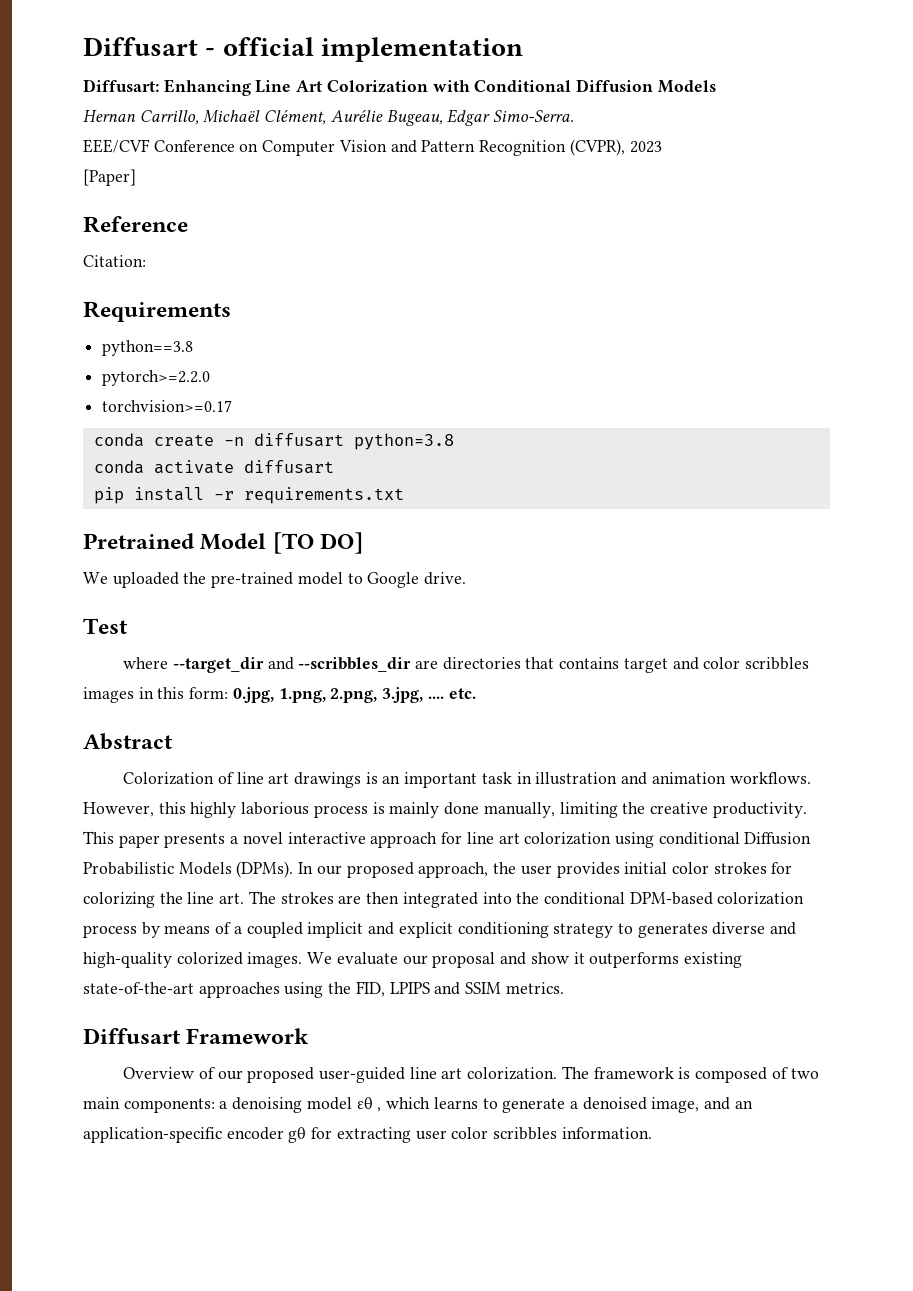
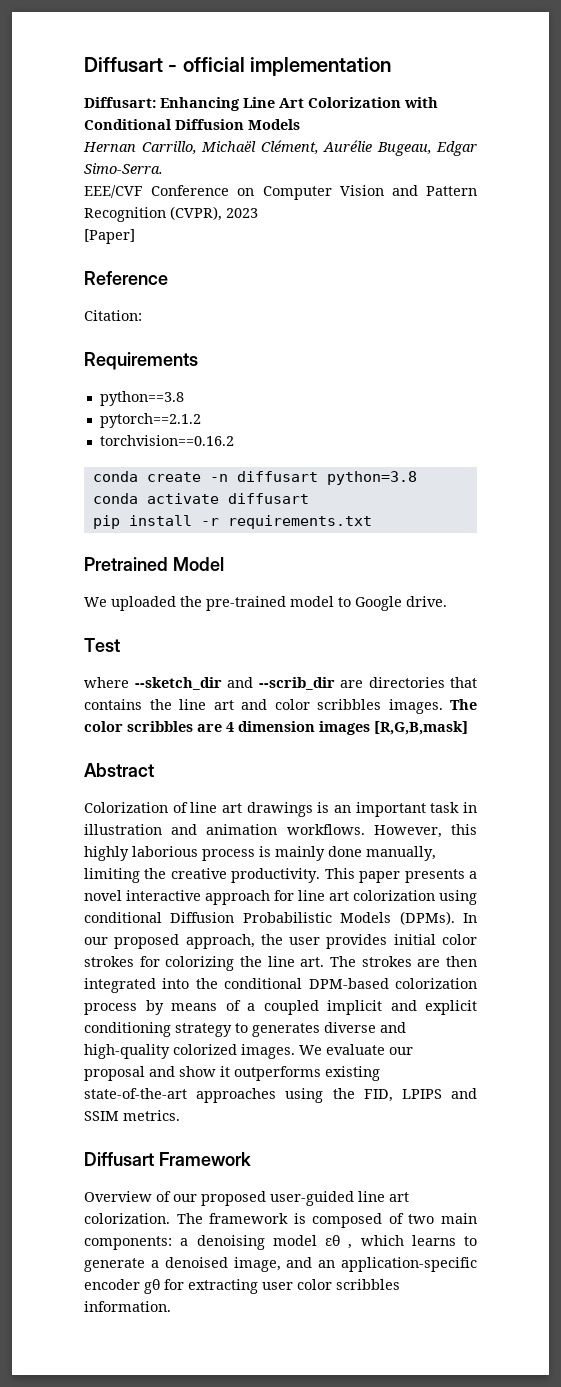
- pytorch>=2.2.0
- torchvision>=0.17
+ pytorch==2.1.2
+ torchvision==0.16.2
- Pretrained Model [TO DO]
+ Pretrained Model
- where --target_dir and --scribbles_dir are directories that contains target and color scribbles images in this form: 0.jpg, 1.png, 2.png, 3.jpg, .... etc.
+ where --sketch_dir and --scrib_dir are directories that contains the line art and color scribbles images. The color scribbles are 4 dimension images [R,G,B,mask]

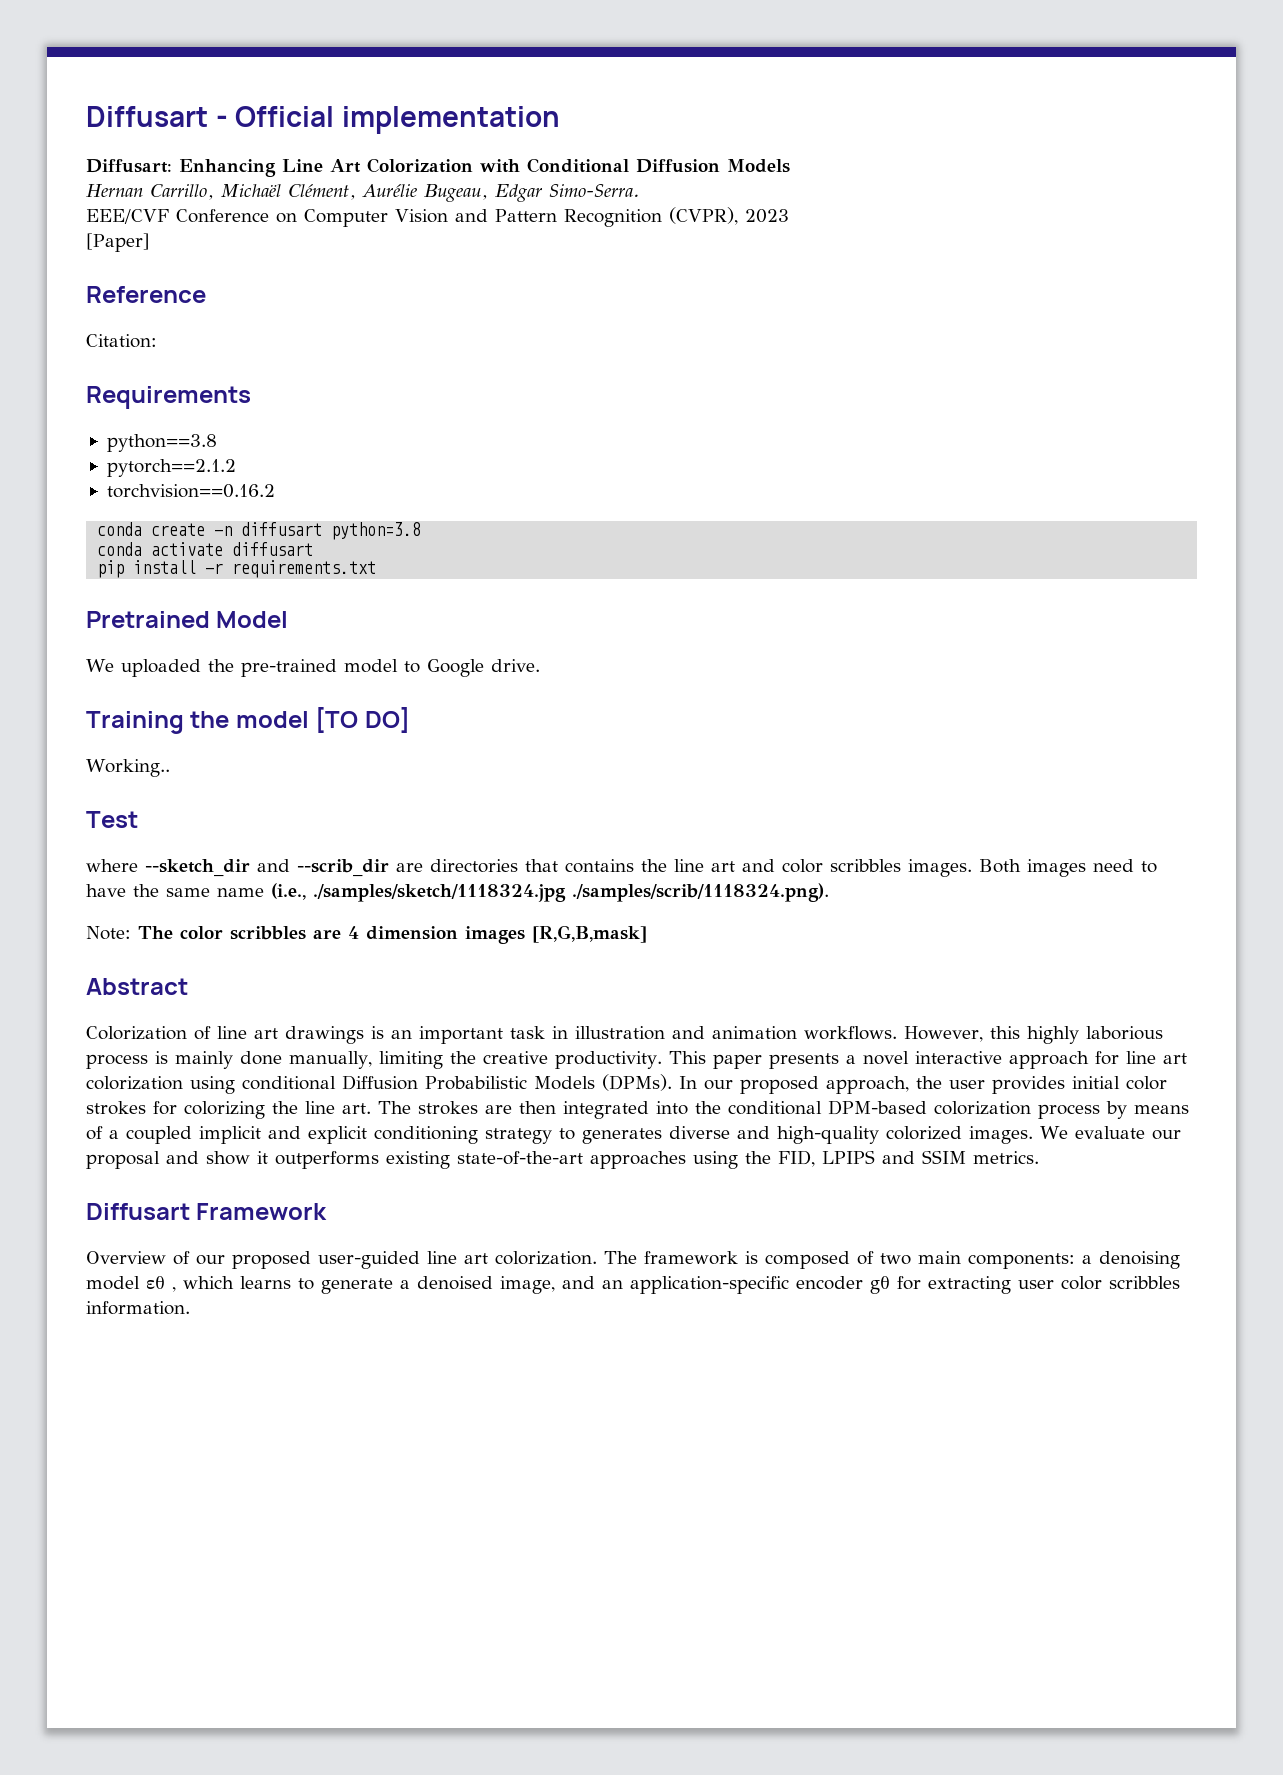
- Diffusart - official implementation
+ Diffusart - Official implementation
+ Training the model [TO DO]
+ Working..
- The color scribbles are 4 dimension images [R,G,B,mask]
+ Both images need to have the same name (i.e., ./samples/sketch/1118324.jpg ./samples/scrib/1118324.png).
+ Note: The color scribbles are 4 dimension images [R,G,B,mask]

